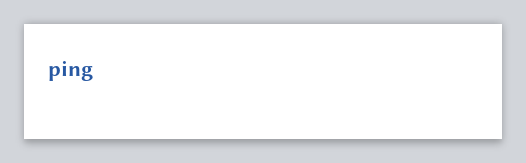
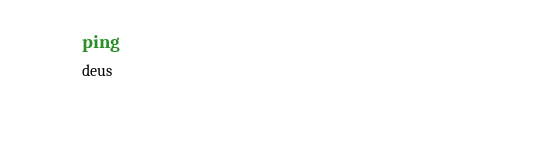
+ deus

